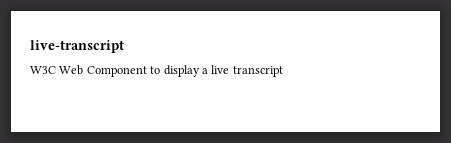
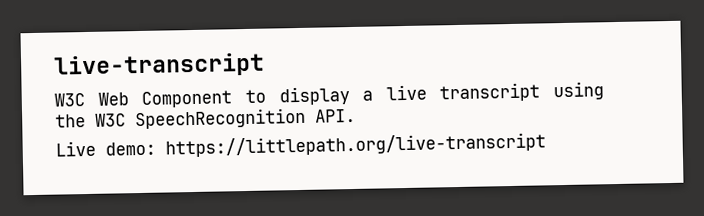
- W3C Web Component to display a live transcript
+ W3C Web Component to display a live transcript using the W3C SpeechRecognition API.
+ Live demo: https://littlepath.org/live-transcript

